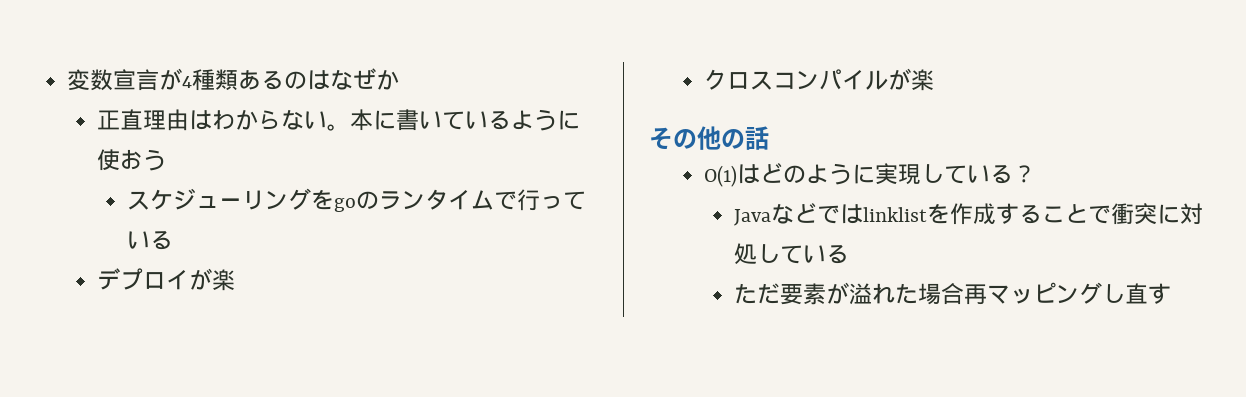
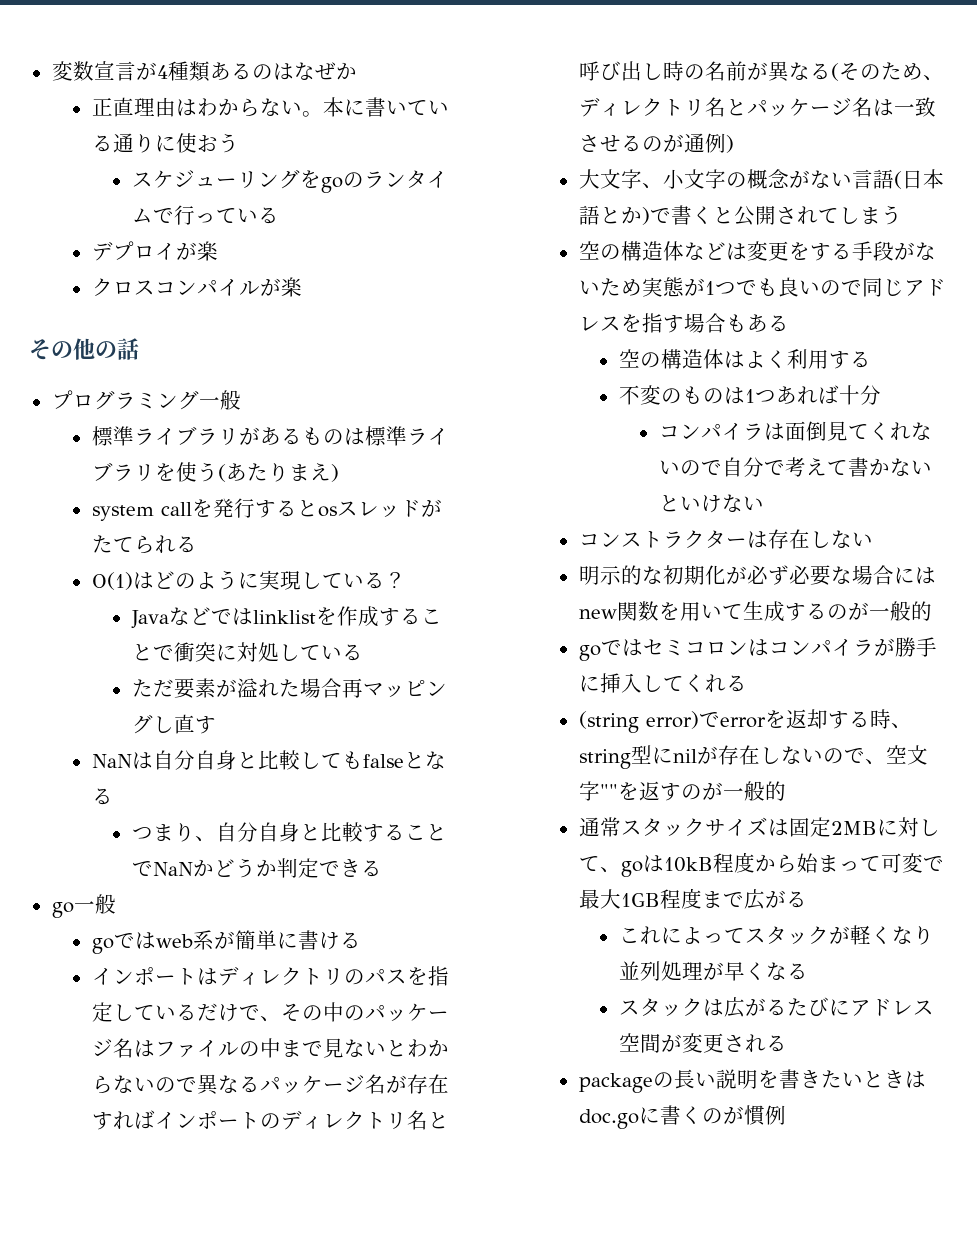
- 本に書いているように使おう
+ 本に書いている通りに使おう
+ プログラミング一般
+ 標準ライブラリがあるものは標準ライブラリを使う(あたりまえ)
+ system callを発行するとosスレッドがたてられる
+ NaNは自分自身と比較してもfalseとなる
+ つまり、自分自身と比較することでNaNかどうか判定できる
+ go一般
+ goではweb系が簡単に書ける
+ インポートはディレクトリのパスを指定しているだけで、その中のパッケージ名はファイルの中まで見ないとわからないので異なるパッケージ名が存在すればインポートのディレクトリ名と呼び出し時の名前が異なる(そのため、ディレクトリ名とパッケージ名は一致させるのが通例)
+ 大文字、小文字の概念がない言語(日本語とか)で書くと公開されてしまう
+ 空の構造体などは変更をする手段がないため実態が1つでも良いので同じアドレスを指す場合もある
+ 空の構造体はよく利用する
+ 不変のものは1つあれば十分
+ コンパイラは面倒見てくれないので自分で考えて書かないといけない
+ コンストラクターは存在しない
+ 明示的な初期化が必ず必要な場合にはnew関数を用いて生成するのが一般的
+ goではセミコロンはコンパイラが勝手に挿入してくれる
+ (string error)でerrorを返却する時、string型にnilが存在しないので、空文字""を返すのが一般的
+ 通常スタックサイズは固定2MBに対して、goは10kB程度から始まって可変で最大1GB程度まで広がる
+ これによってスタックが軽くなり並列処理が早くなる
+ スタックは広がるたびにアドレス空間が変更される
+ packageの長い説明を書きたいときはdoc.goに書くのが慣例

